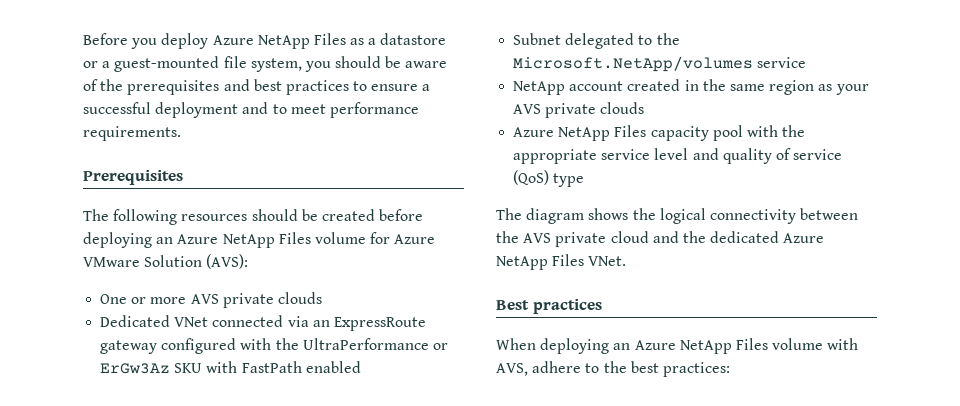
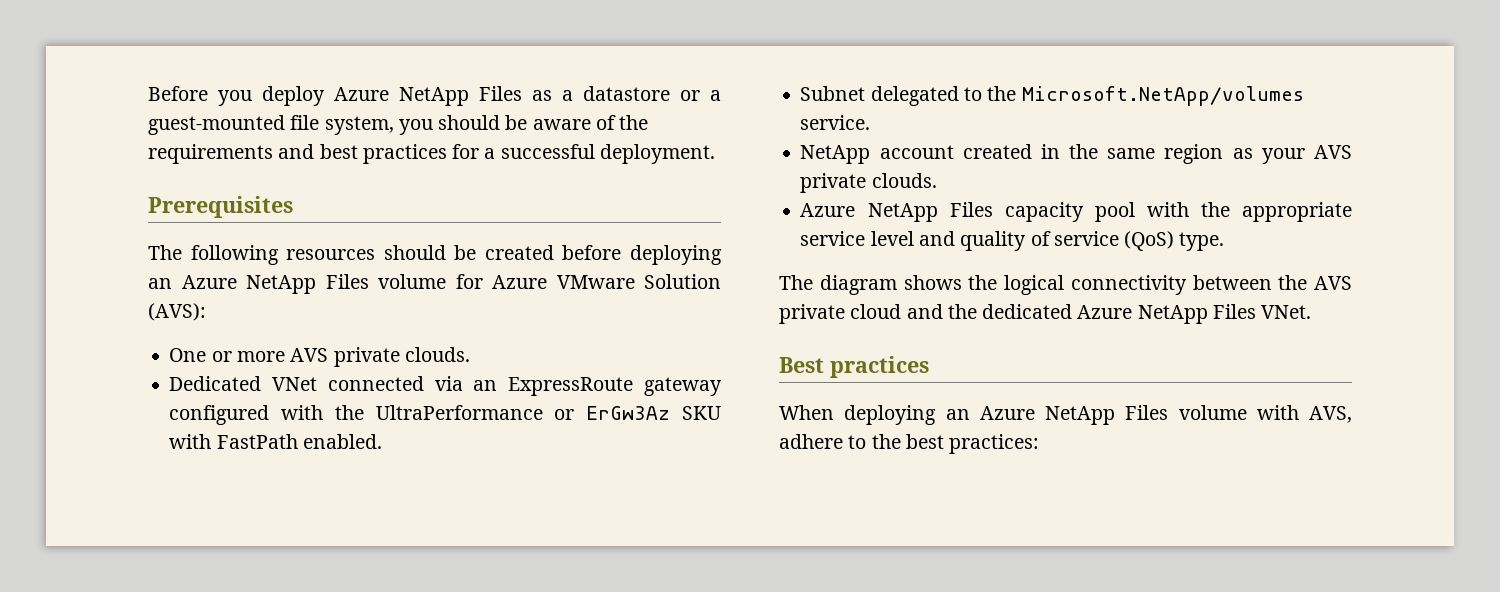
- Before you deploy Azure NetApp Files as a datastore or a guest-mounted file system, you should be aware of the prerequisites and best practices to ensure a successful deployment and to meet performance requirements.
+ Before you deploy Azure NetApp Files as a datastore or a guest-mounted file system, you should be aware of the requirements and best practices for a successful deployment.
- One or more AVS private clouds
+ One or more AVS private clouds.
- Dedicated VNet connected via an ExpressRoute gateway configured with the UltraPerformance or ErGw3Az SKU with FastPath enabled
+ Dedicated VNet connected via an ExpressRoute gateway configured with the UltraPerformance or ErGw3Az SKU with FastPath enabled.
- Subnet delegated to the Microsoft.NetApp/volumes service
+ Subnet delegated to the Microsoft.NetApp/volumes service.
- NetApp account created in the same region as your AVS private clouds
+ NetApp account created in the same region as your AVS private clouds.
- Azure NetApp Files capacity pool with the appropriate service level and quality of service (QoS) type
+ Azure NetApp Files capacity pool with the appropriate service level and quality of service (QoS) type.

